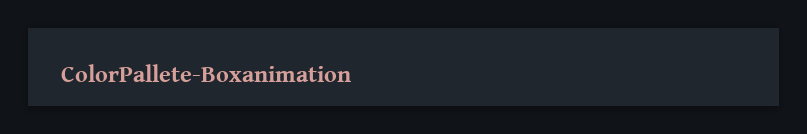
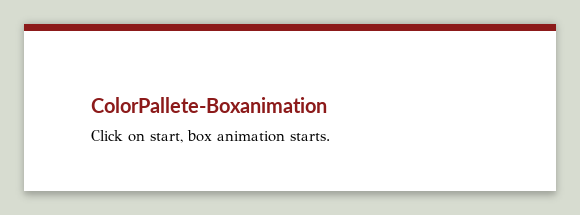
+ Click on start, box animation starts.

